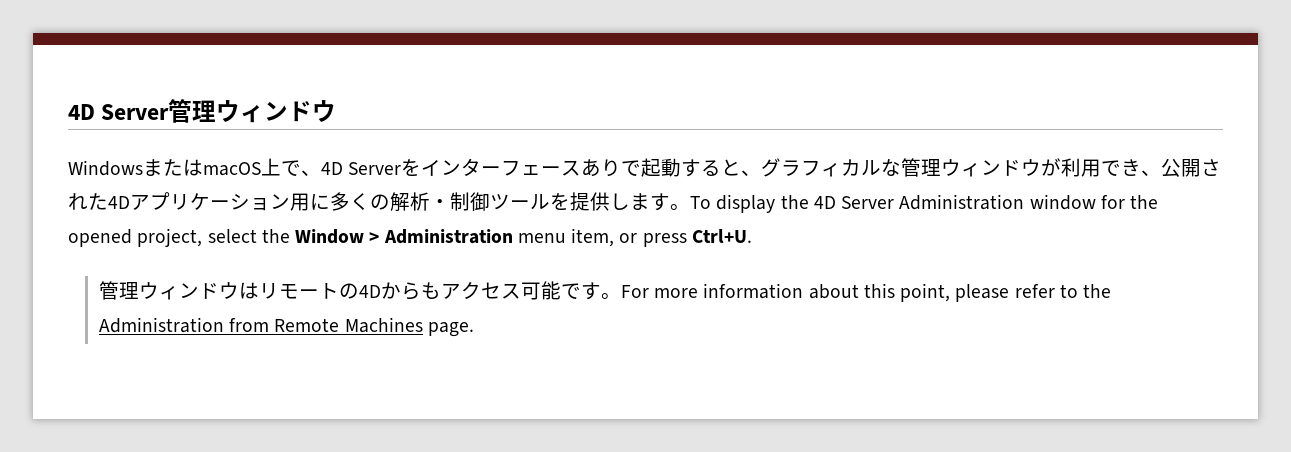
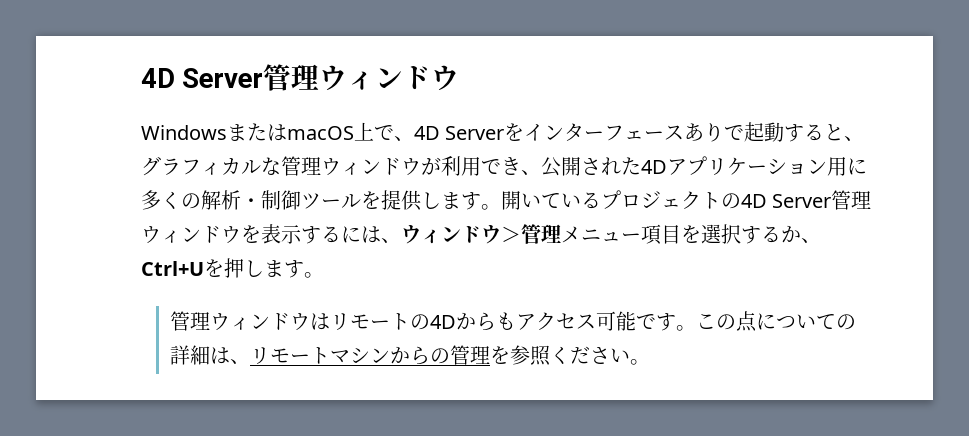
- To display the 4D Server Administration window for the opened project, select the Window > Administration menu item, or press Ctrl+U.
+ 開いているプロジェクトの4D Server管理ウィンドウを表示するには、ウィンドウ＞管理メニュー項目を選択するか、Ctrl+Uを押します。
- For more information about this point, please refer to the Administration from Remote Machines page.
+ この点についての詳細は、リモートマシンからの管理を参照ください。

